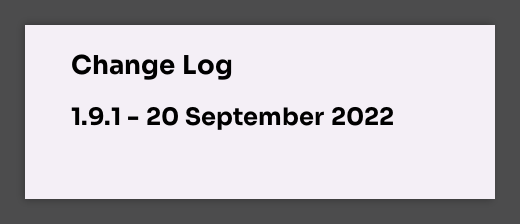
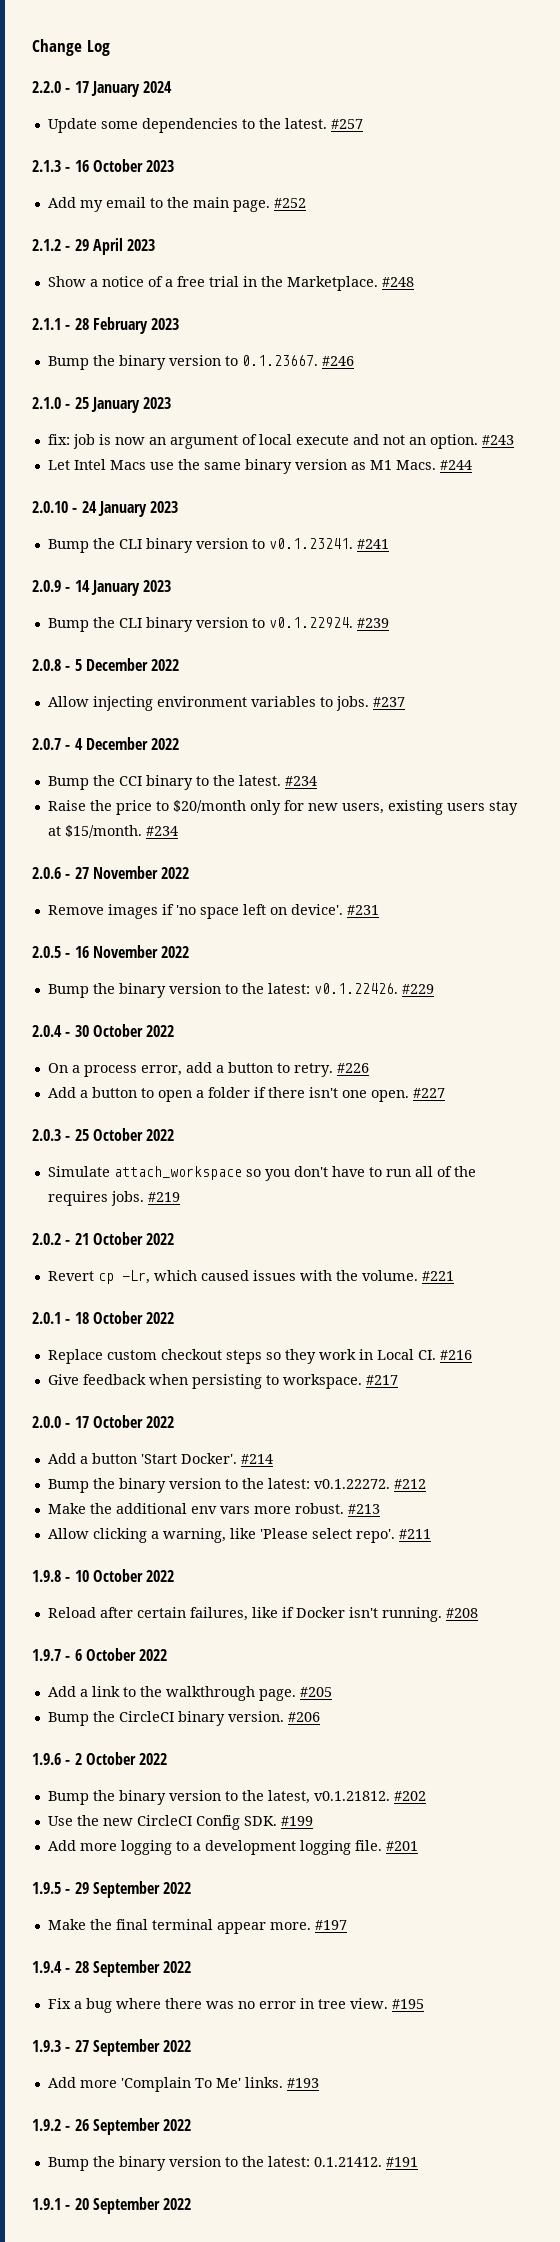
+ 2.2.0 - 17 January 2024
+ Update some dependencies to the latest. #257
+ 2.1.3 - 16 October 2023
+ Add my email to the main page. #252
+ 2.1.2 - 29 April 2023
+ Show a notice of a free trial in the Marketplace. #248
+ 2.1.1 - 28 February 2023
+ Bump the binary version to 0.1.23667. #246
+ 2.1.0 - 25 January 2023
+ fix: job is now an argument of local execute and not an option. #243
+ Let Intel Macs use the same binary version as M1 Macs. #244
+ 2.0.10 - 24 January 2023
+ Bump the CLI binary version to v0.1.23241. #241
+ 2.0.9 - 14 January 2023
+ Bump the CLI binary version to v0.1.22924. #239
+ 2.0.8 - 5 December 2022
+ Allow injecting environment variables to jobs. #237
+ 2.0.7 - 4 December 2022
+ Bump the CCI binary to the latest. #234
+ Raise the price to $20/month only for new users, existing users stay at $15/month. #234
+ 2.0.6 - 27 November 2022
+ Remove images if 'no space left on device'. #231
+ 2.0.5 - 16 November 2022
+ Bump the binary version to the latest: v0.1.22426. #229
+ 2.0.4 - 30 October 2022
+ On a process error, add a button to retry. #226
+ Add a button to open a folder if there isn't one open. #227
+ 2.0.3 - 25 October 2022
+ Simulate attach_workspace so you don't have to run all of the requires jobs. #219
+ 2.0.2 - 21 October 2022
+ Revert cp -Lr, which caused issues with the volume. #221
+ 2.0.1 - 18 October 2022
+ Replace custom checkout steps so they work in Local CI. #216
+ Give feedback when persisting to workspace. #217
+ 2.0.0 - 17 October 2022
+ Add a button 'Start Docker'. #214
+ Bump the binary version to the latest: v0.1.22272. #212
+ Make the additional env vars more robust. #213
+ Allow clicking a warning, like 'Please select repo'. #211
+ 1.9.8 - 10 October 2022
+ Reload after certain failures, like if Docker isn't running. #208
+ 1.9.7 - 6 October 2022
+ Add a link to the walkthrough page. #205
+ Bump the CircleCI binary version. #206
+ 1.9.6 - 2 October 2022
+ Bump the binary version to the latest, v0.1.21812. #202
+ Use the new CircleCI Config SDK. #199
+ Add more logging to a development logging file. #201
+ 1.9.5 - 29 September 2022
+ Make the final terminal appear more. #197
+ 1.9.4 - 28 September 2022
+ Fix a bug where there was no error in tree view. #195
+ 1.9.3 - 27 September 2022
+ Add more 'Complain To Me' links. #193
+ 1.9.2 - 26 September 2022
+ Bump the binary version to the latest: 0.1.21412. #191

